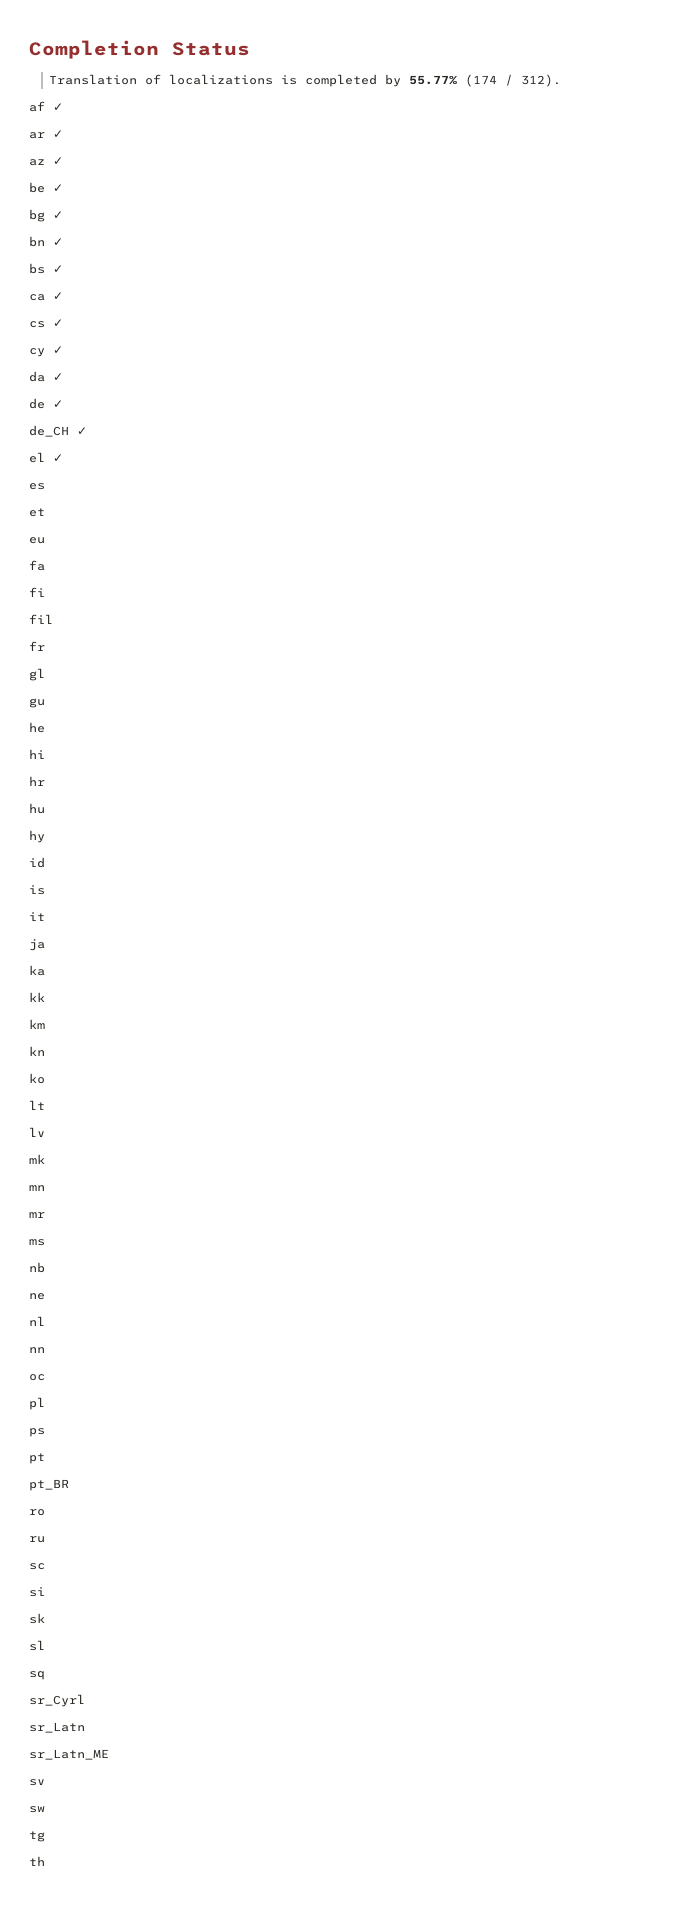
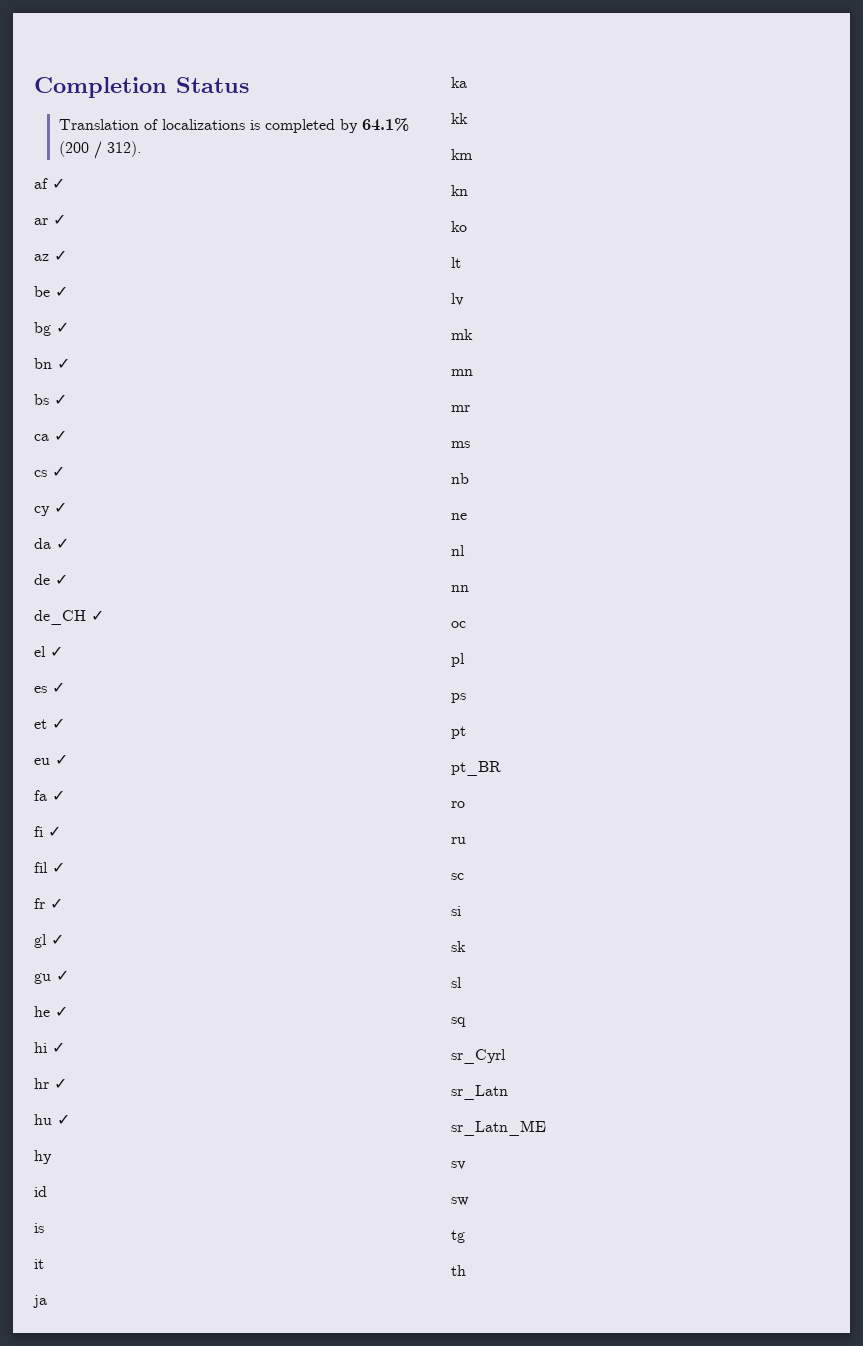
- Translation of localizations is completed by 55.77% (174 / 312).
+ Translation of localizations is completed by 64.1% (200 / 312).
- es
+ es ✓
- et
+ et ✓
- eu
+ eu ✓
- fa
+ fa ✓
- fi
+ fi ✓
- fil
+ fil ✓
- fr
+ fr ✓
- gl
+ gl ✓
- gu
+ gu ✓
- he
+ he ✓
- hi
+ hi ✓
- hr
+ hr ✓
- hu
+ hu ✓

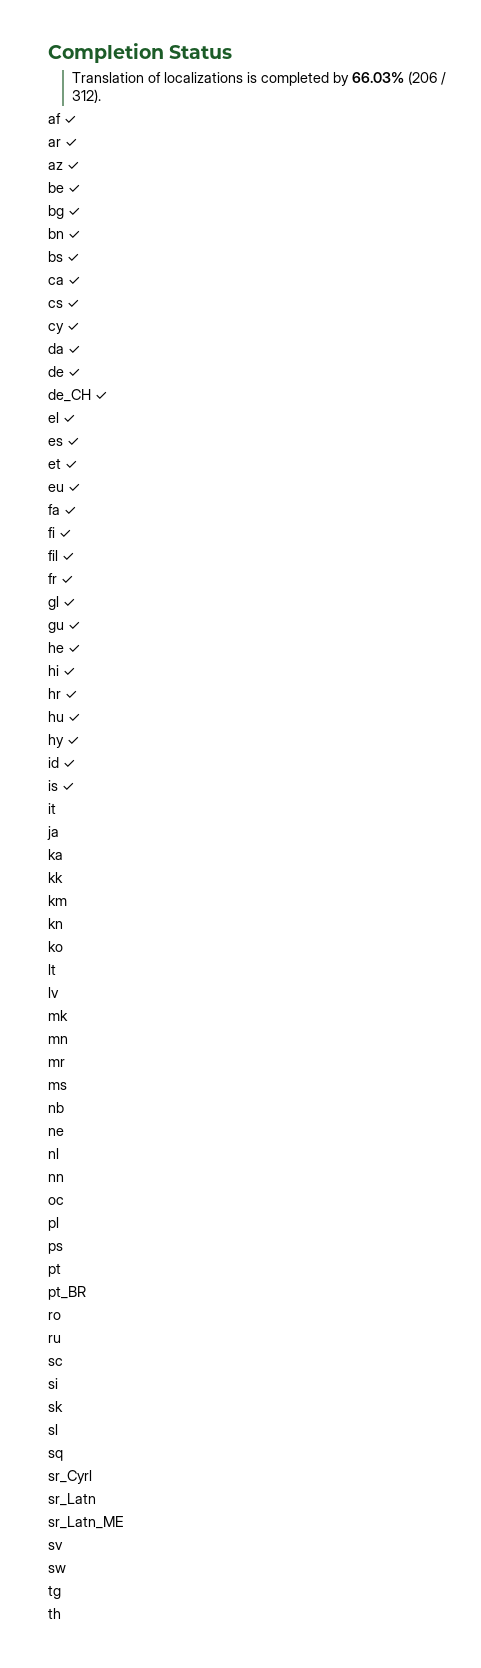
- Translation of localizations is completed by 64.1% (200 / 312).
+ Translation of localizations is completed by 66.03% (206 / 312).
- hy
+ hy ✓
- id
- is
+ id ✓
+ is ✓

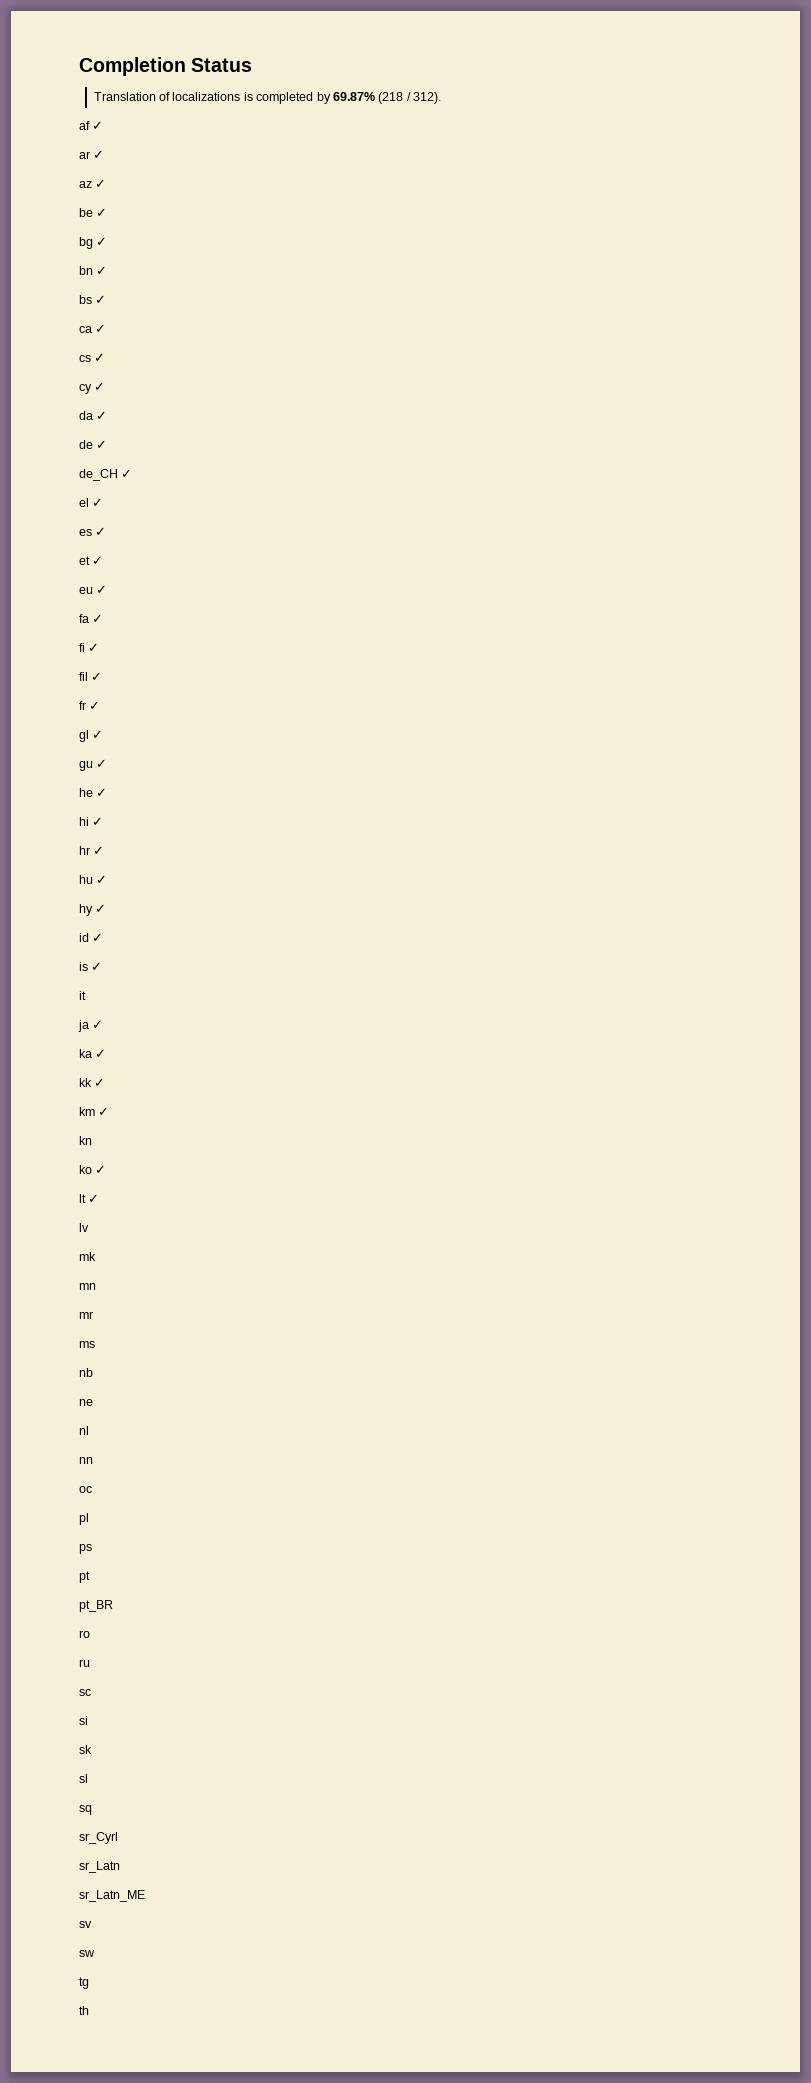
- Translation of localizations is completed by 66.03% (206 / 312).
+ Translation of localizations is completed by 69.87% (218 / 312).
- ja
+ ja ✓
- ka
+ ka ✓
- kk
+ kk ✓
- km
+ km ✓
- ko
+ ko ✓
- lt
+ lt ✓

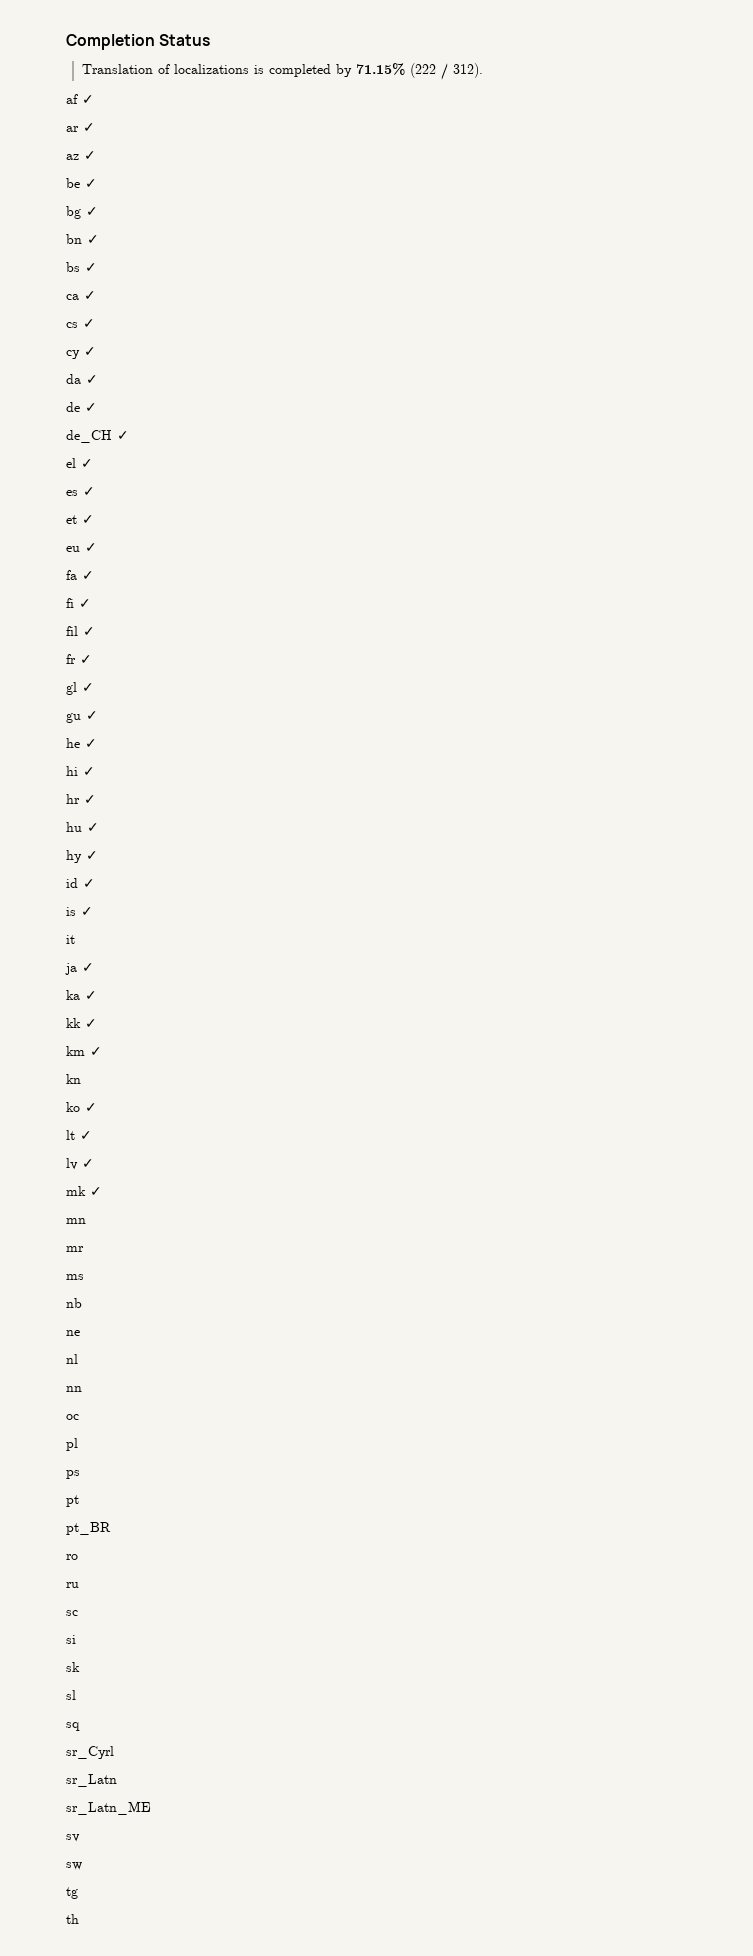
- Translation of localizations is completed by 69.87% (218 / 312).
+ Translation of localizations is completed by 71.15% (222 / 312).
- lv
+ lv ✓
- mk
+ mk ✓

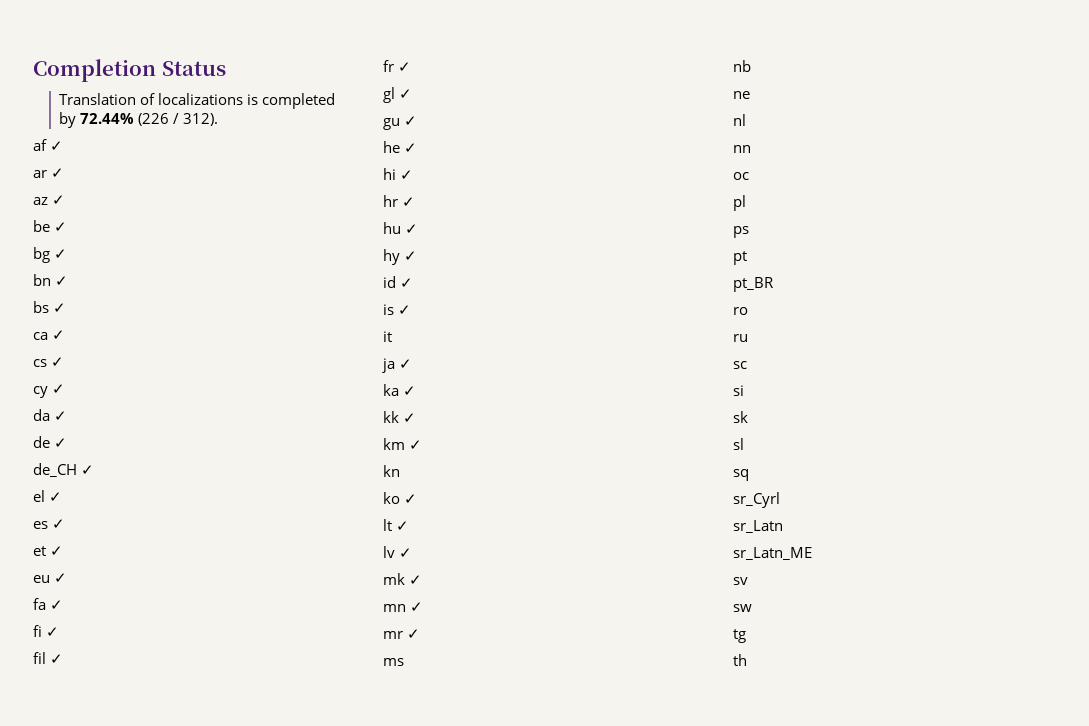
- Translation of localizations is completed by 71.15% (222 / 312).
+ Translation of localizations is completed by 72.44% (226 / 312).
- mn
+ mn ✓
- mr
+ mr ✓

